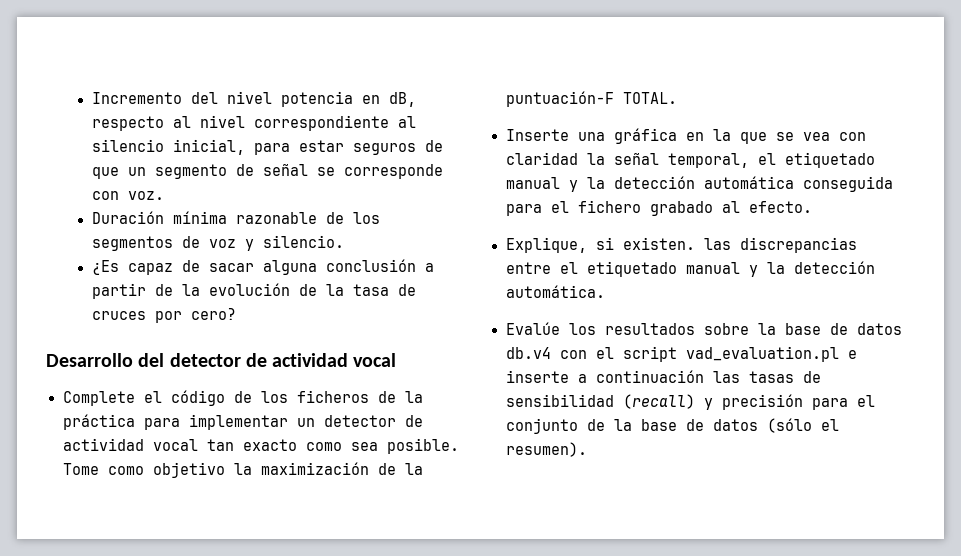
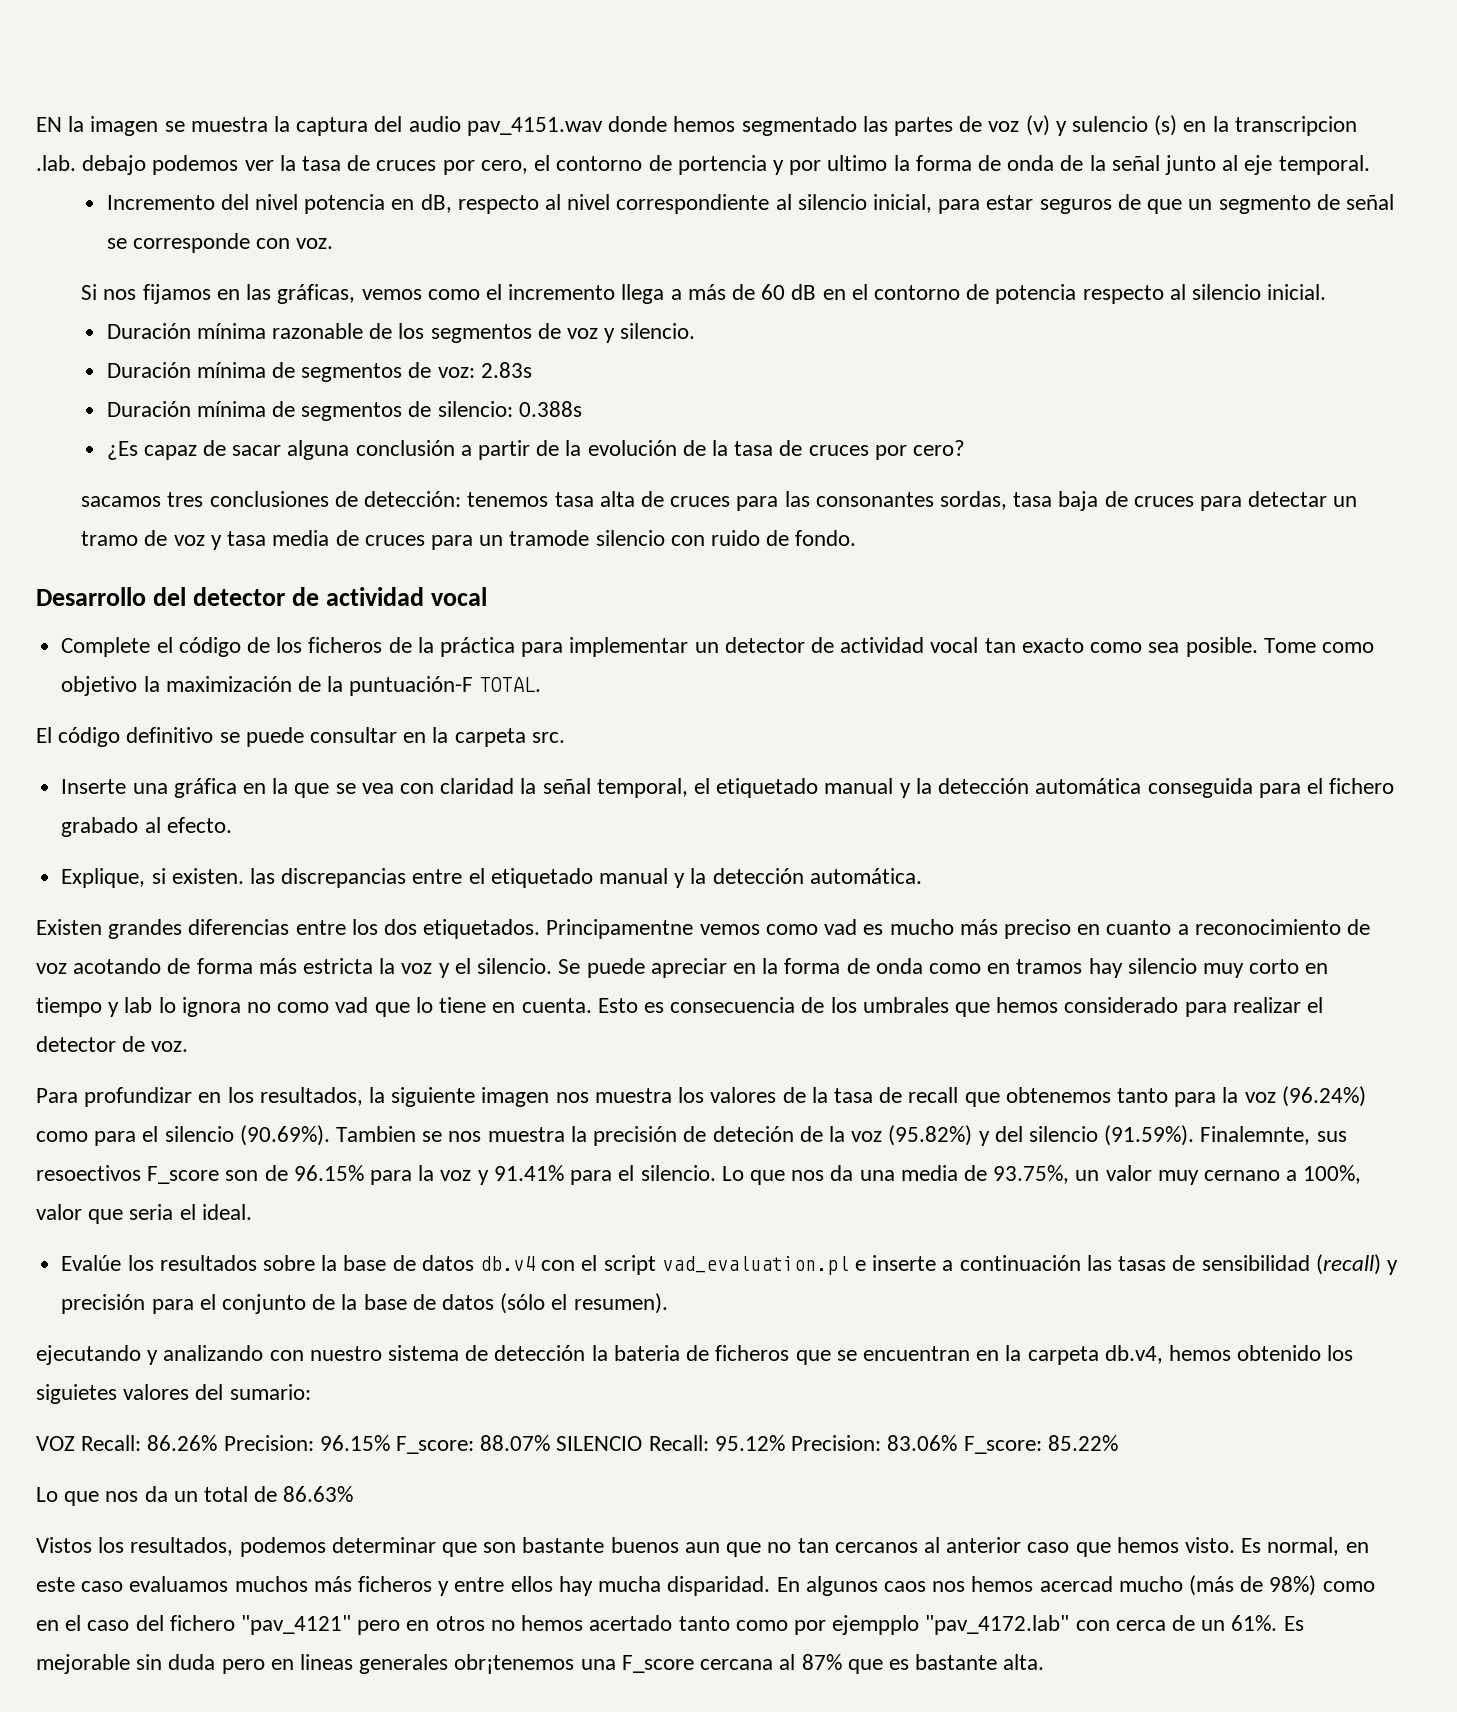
+ EN la imagen se muestra la captura del audio pav_4151.wav donde hemos segmentado las partes de voz (v) y sulencio (s) en la transcripcion .lab. debajo podemos ver la tasa de cruces por cero, el contorno de portencia y por ultimo la forma de onda de la señal junto al eje temporal.
+ Si nos fijamos en las gráficas, vemos como el incremento llega a más de 60 dB en el contorno de potencia respecto al silencio inicial.
+ Duración mínima de segmentos de voz: 2.83s
+ Duración mínima de segmentos de silencio: 0.388s
+ sacamos tres conclusiones de detección: tenemos tasa alta de cruces para las consonantes sordas, tasa baja de cruces para detectar un tramo de voz y tasa media de cruces para un tramode silencio con ruido de fondo.
+ El código definitivo se puede consultar en la carpeta src.
+ Existen grandes diferencias entre los dos etiquetados. Principamentne vemos como vad es mucho más preciso en cuanto a reconocimiento de voz acotando de forma más estricta la voz y el silencio. Se puede apreciar en la forma de onda como en tramos hay silencio muy corto en tiempo y lab lo ignora no como vad que lo tiene en cuenta. Esto es consecuencia de los umbrales que hemos considerado para realizar el detector de voz.
+ Para profundizar en los resultados, la siguiente imagen nos muestra los valores de la tasa de recall que obtenemos tanto para la voz (96.24%) como para el silencio (90.69%). Tambien se nos muestra la precisión de deteción de la voz (95.82%) y del silencio (91.59%). Finalemnte, sus resoectivos F_score son de 96.15% para la voz y 91.41% para el silencio. Lo que nos da una media de 93.75%, un valor muy cernano a 100%, valor que seria el ideal.
+ ejecutando y analizando con nuestro sistema de detección la bateria de ficheros que se encuentran en la carpeta db.v4, hemos obtenido los siguietes valores del sumario:
+ VOZ Recall: 86.26% Precision: 96.15% F_score: 88.07% SILENCIO Recall: 95.12% Precision: 83.06% F_score: 85.22%
+ Lo que nos da un total de 86.63%
+ Vistos los resultados, podemos determinar que son bastante buenos aun que no tan cercanos al anterior caso que hemos visto. Es normal, en este caso evaluamos muchos más ficheros y entre ellos hay mucha disparidad. En algunos caos nos hemos acercad mucho (más de 98%) como en el caso del fichero "pav_4121" pero en otros no hemos acertado tanto como por ejempplo "pav_4172.lab" con cerca de un 61%. Es mejorable sin duda pero en lineas generales obr¡tenemos una F_score cercana al 87% que es bastante alta.

